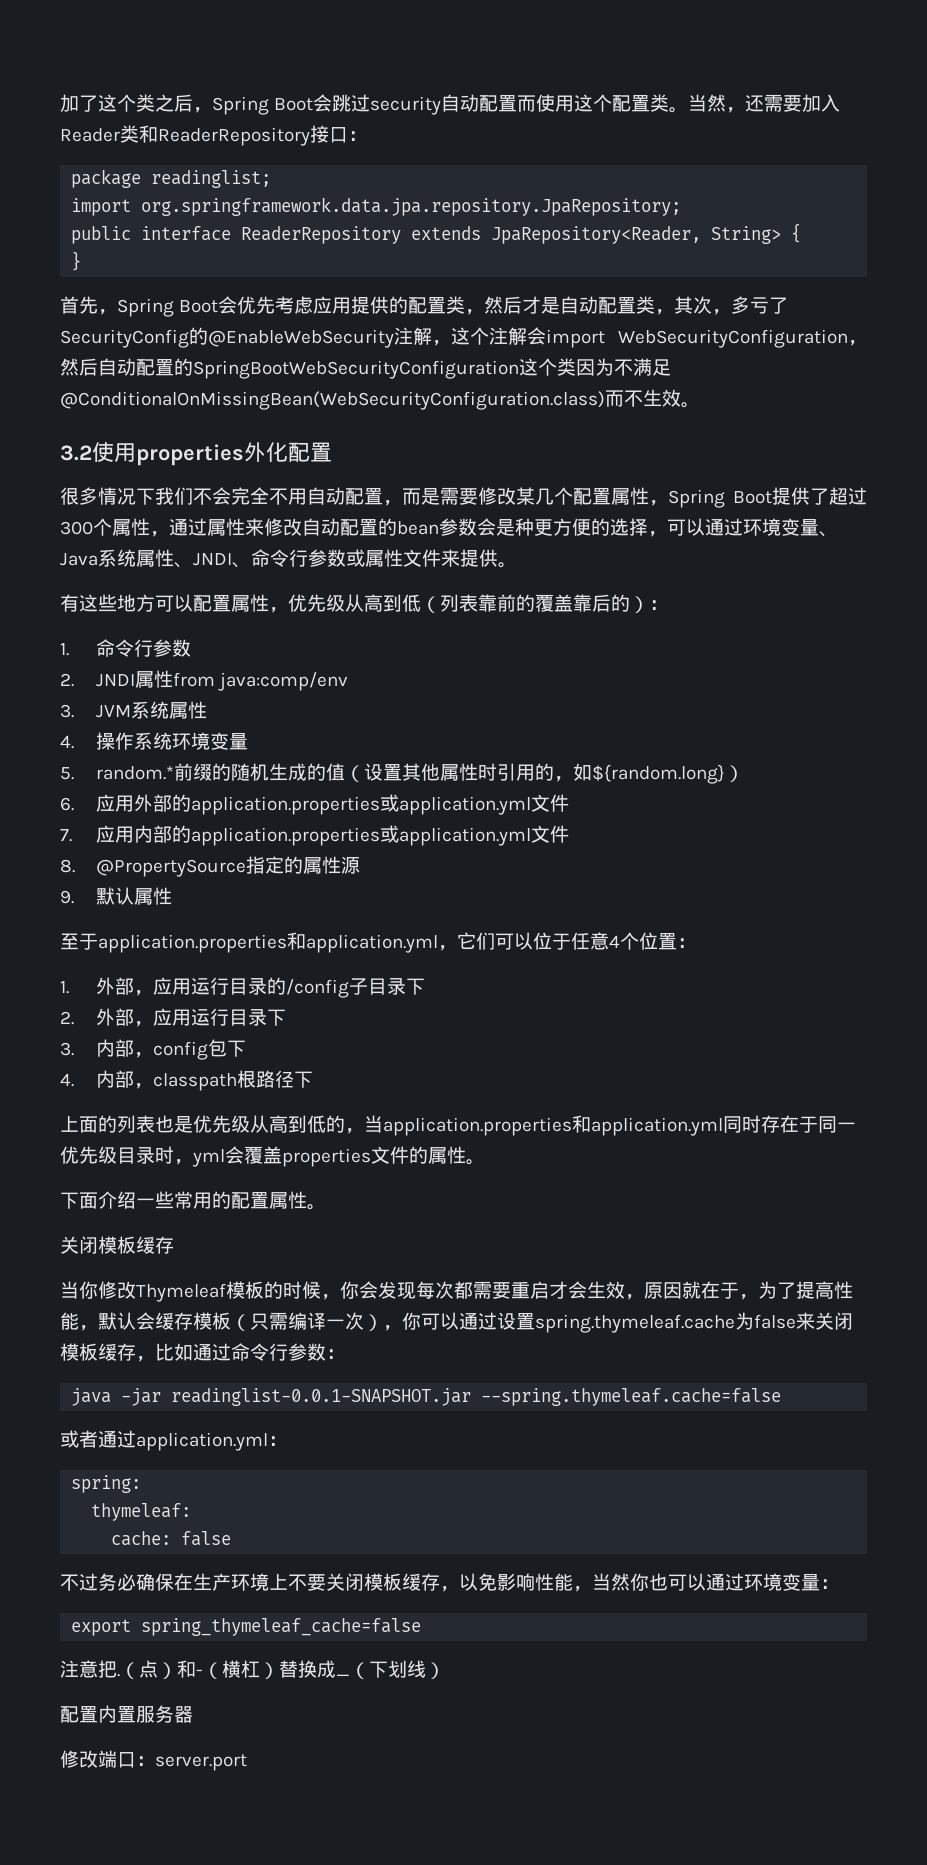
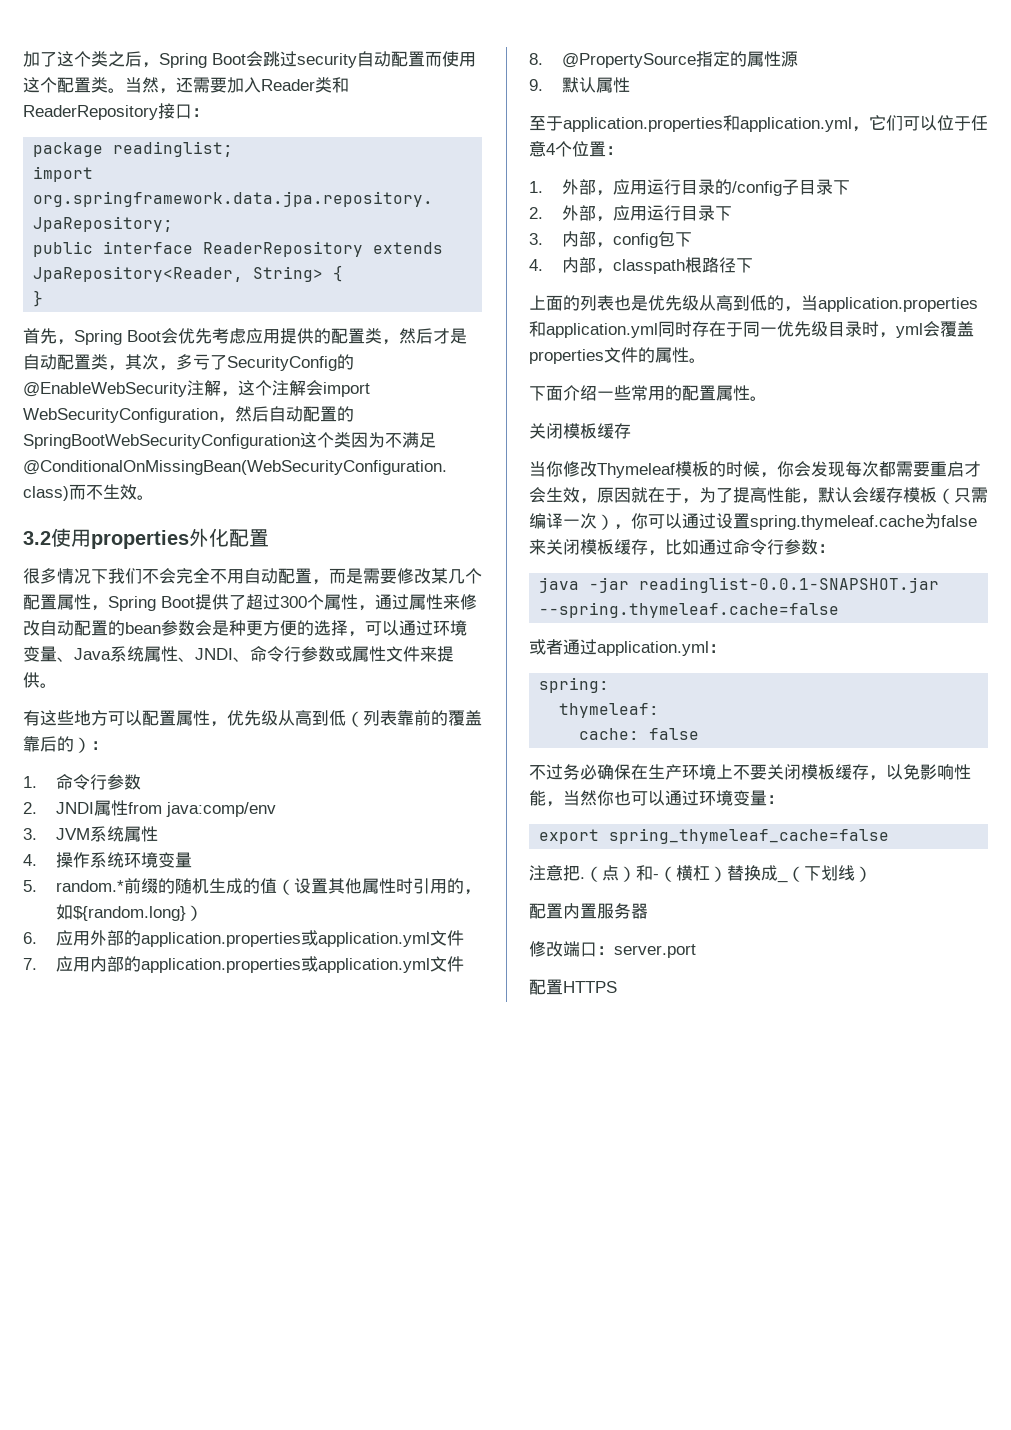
+ 配置HTTPS

